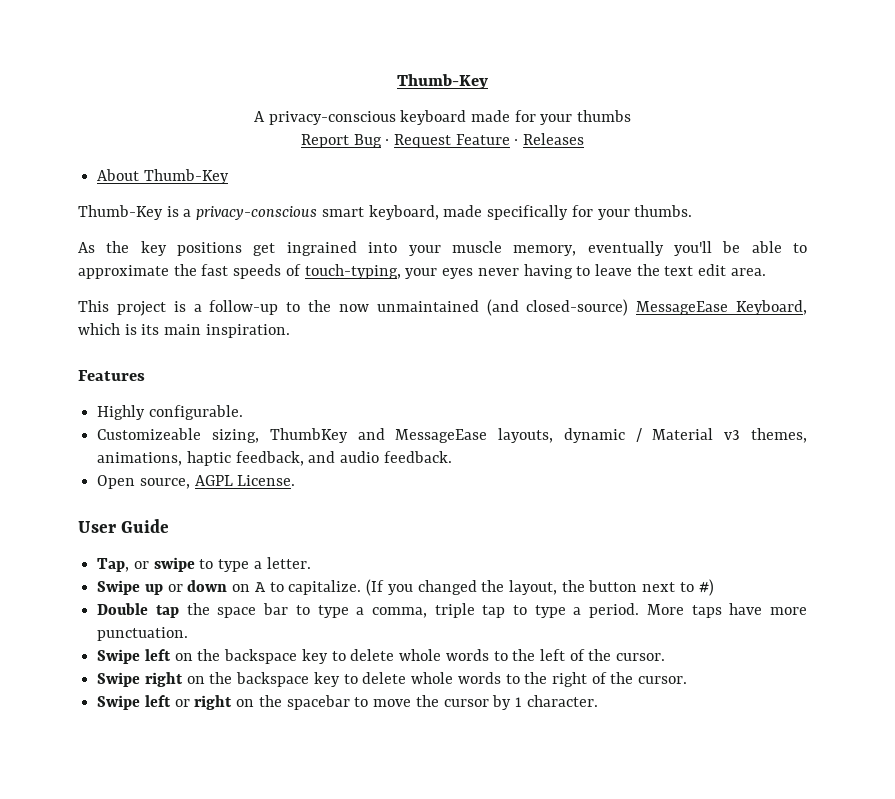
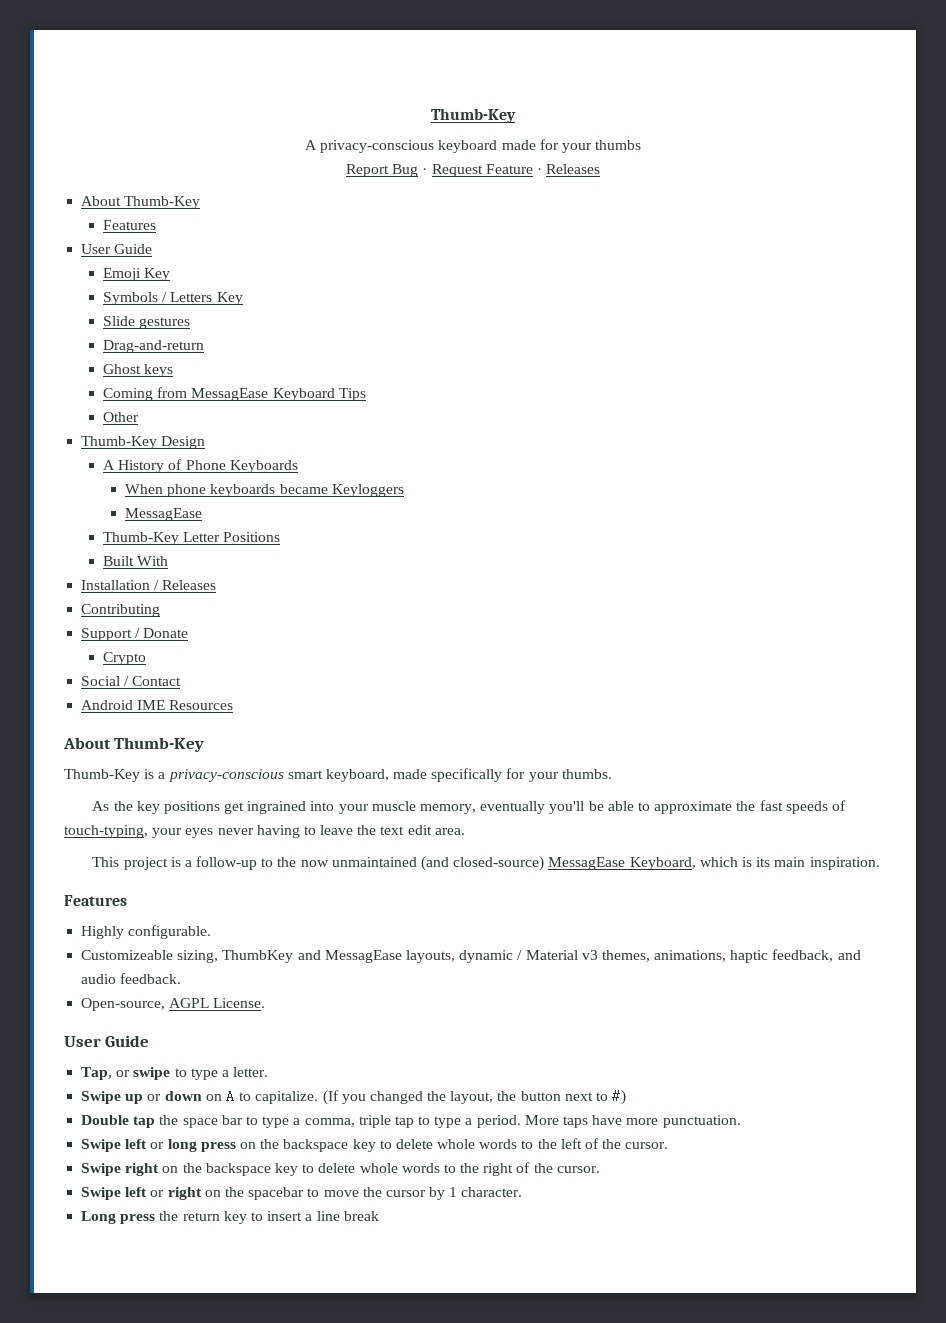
  Report Bug · Request Feature · Releases
+ About Thumb-Key
+ Features
+ User Guide
+ Emoji Key
+ Symbols / Letters Key
+ Slide gestures
+ Drag-and-return
+ Ghost keys
+ Coming from MessagEase Keyboard Tips
+ Other
+ Thumb-Key Design
+ A History of Phone Keyboards
+ When phone keyboards became Keyloggers
+ MessagEase
+ Thumb-Key Letter Positions
+ Built With
+ Installation / Releases
+ Contributing
+ Support / Donate
+ Crypto
+ Social / Contact
+ Android IME Resources
- This project is a follow-up to the now unmaintained (and closed-source) MessageEase Keyboard, which is its main inspiration.
+ This project is a follow-up to the now unmaintained (and closed-source) MessagEase Keyboard, which is its main inspiration.
- Customizeable sizing, ThumbKey and MessageEase layouts, dynamic / Material v3 themes, animations, haptic feedback, and audio feedback.
+ Customizeable sizing, ThumbKey and MessagEase layouts, dynamic / Material v3 themes, animations, haptic feedback, and audio feedback.
- Open source, AGPL License.
+ Open-source, AGPL License.
- Swipe left on the backspace key to delete whole words to the left of the cursor.
+ Swipe left or long press on the backspace key to delete whole words to the left of the cursor.
+ Long press the return key to insert a line break

